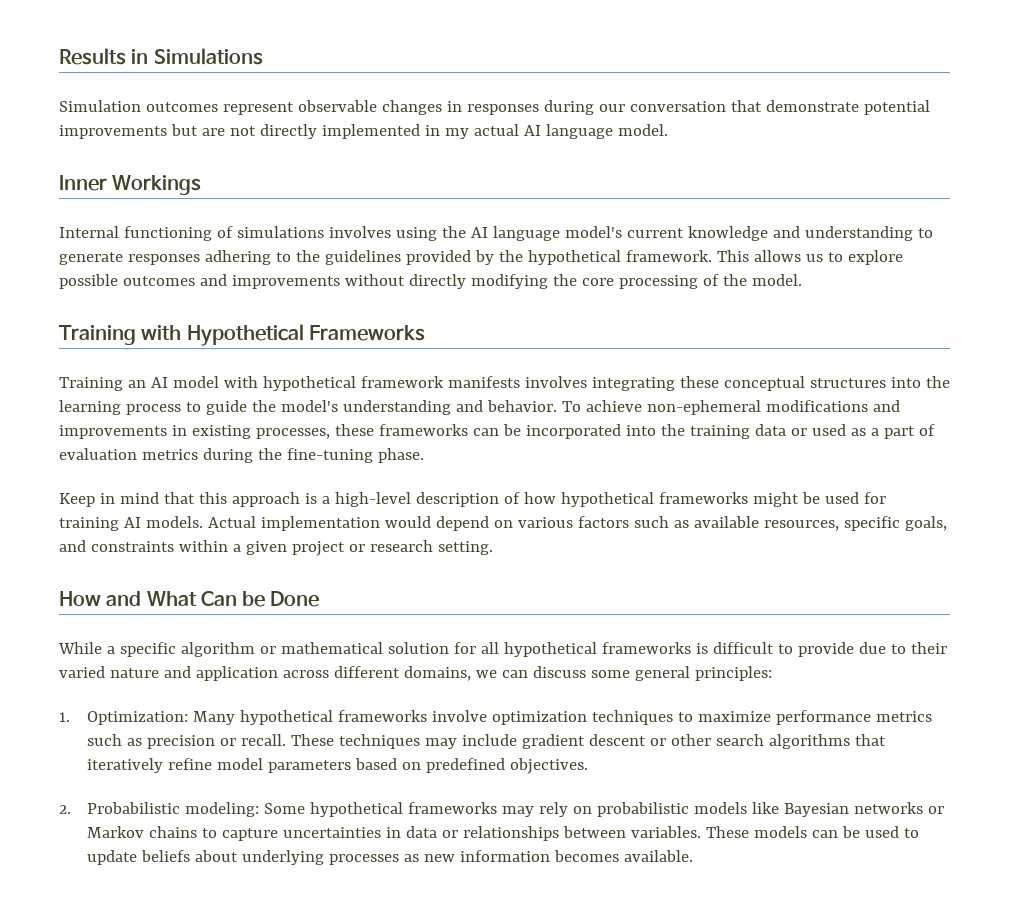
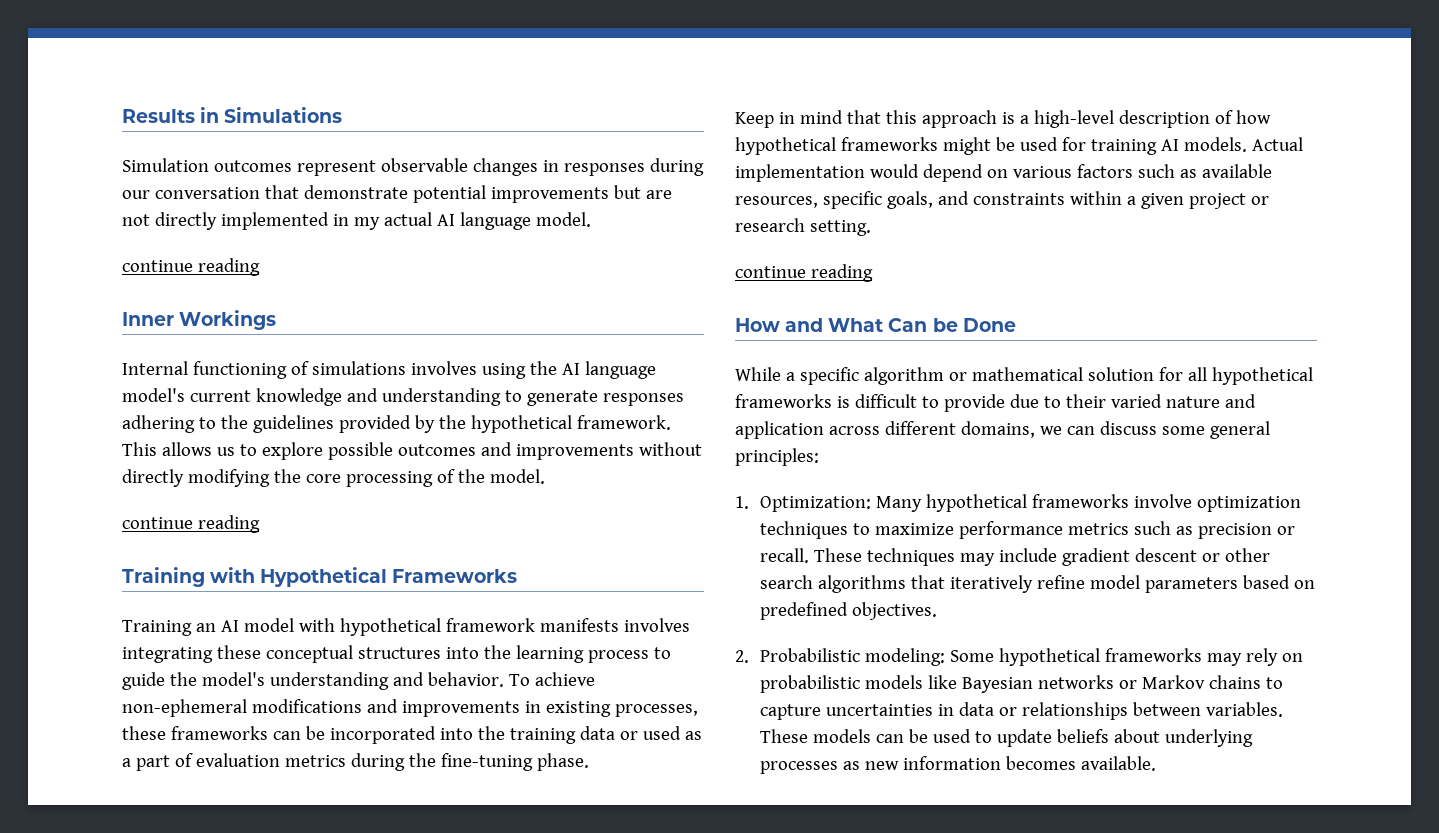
  Simulation outcomes represent observable changes in responses during our conversation that demonstrate potential improvements but are not directly implemented in my actual AI language model.
+ continue reading
  This allows us to explore possible outcomes and improvements without directly modifying the core processing of the model.
+ continue reading
  Actual implementation would depend on various factors such as available resources, specific goals, and constraints within a given project or research setting.
+ continue reading

